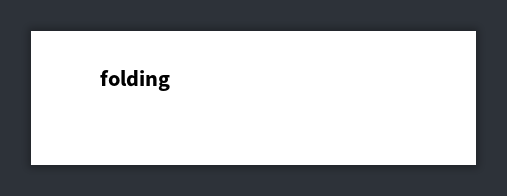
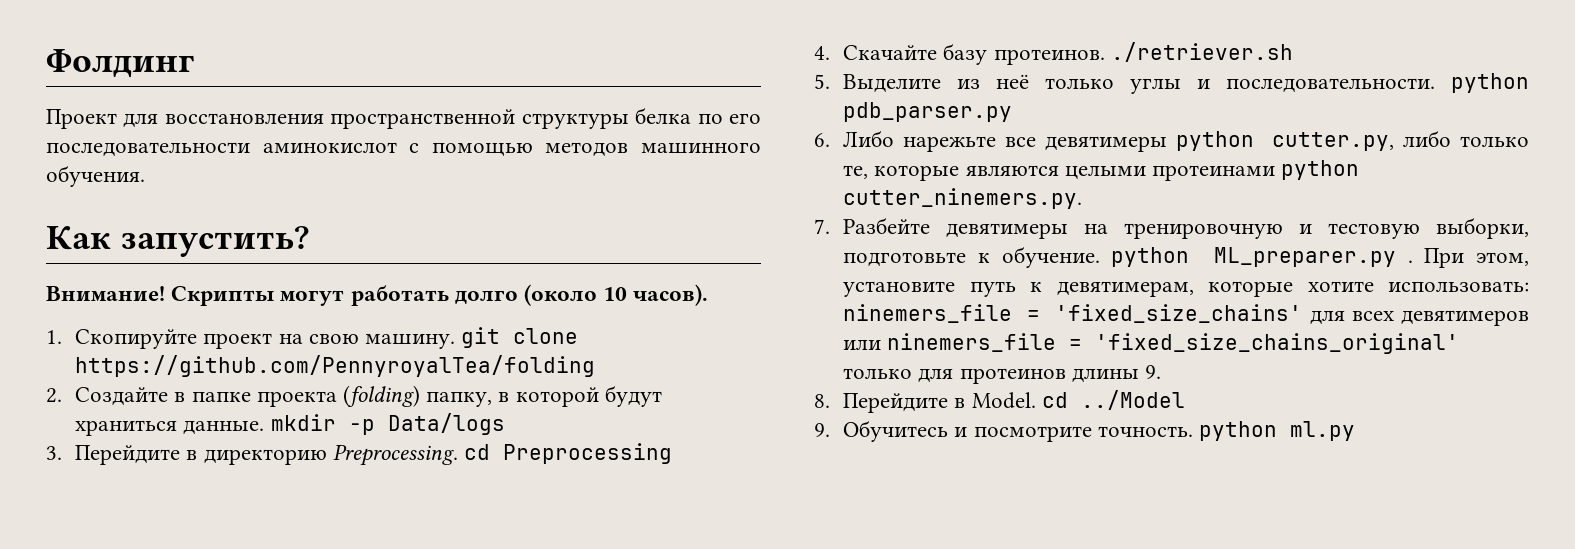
- folding
+ Фолдинг
+ Проект для восстановления пространственной структуры белка по его последовательности аминокислот с помощью методов машинного обучения.
+ Как запустить?
+ Внимание! Скрипты могут работать долго (около 10 часов).
+ 1. Скопируйте проект на свою машину. git clone https://github.com/PennyroyalTea/folding
+ 2. Создайте в папке проекта (folding) папку, в которой будут храниться данные. mkdir -p Data/logs
+ 3. Перейдите в директорию Preprocessing. cd Preprocessing
+ 4. Скачайте базу протеинов. ./retriever.sh
+ 5. Выделите из неё только углы и последовательности. python pdb_parser.py
+ 6. Либо нарежьте все девятимеры python cutter.py, либо только те, которые являются целыми протеинами python cutter_ninemers.py.
+ 7. Разбейте девятимеры на тренировочную и тестовую выборки, подготовьте к обучение. python ML_preparer.py . При этом, установите путь к девятимерам, которые хотите использовать: ninemers_file = 'fixed_size_chains' для всех девятимеров или ninemers_file = 'fixed_size_chains_original' только для протеинов длины 9.
+ 8. Перейдите в Model. cd ../Model
+ 9. Обучитесь и посмотрите точность. python ml.py

